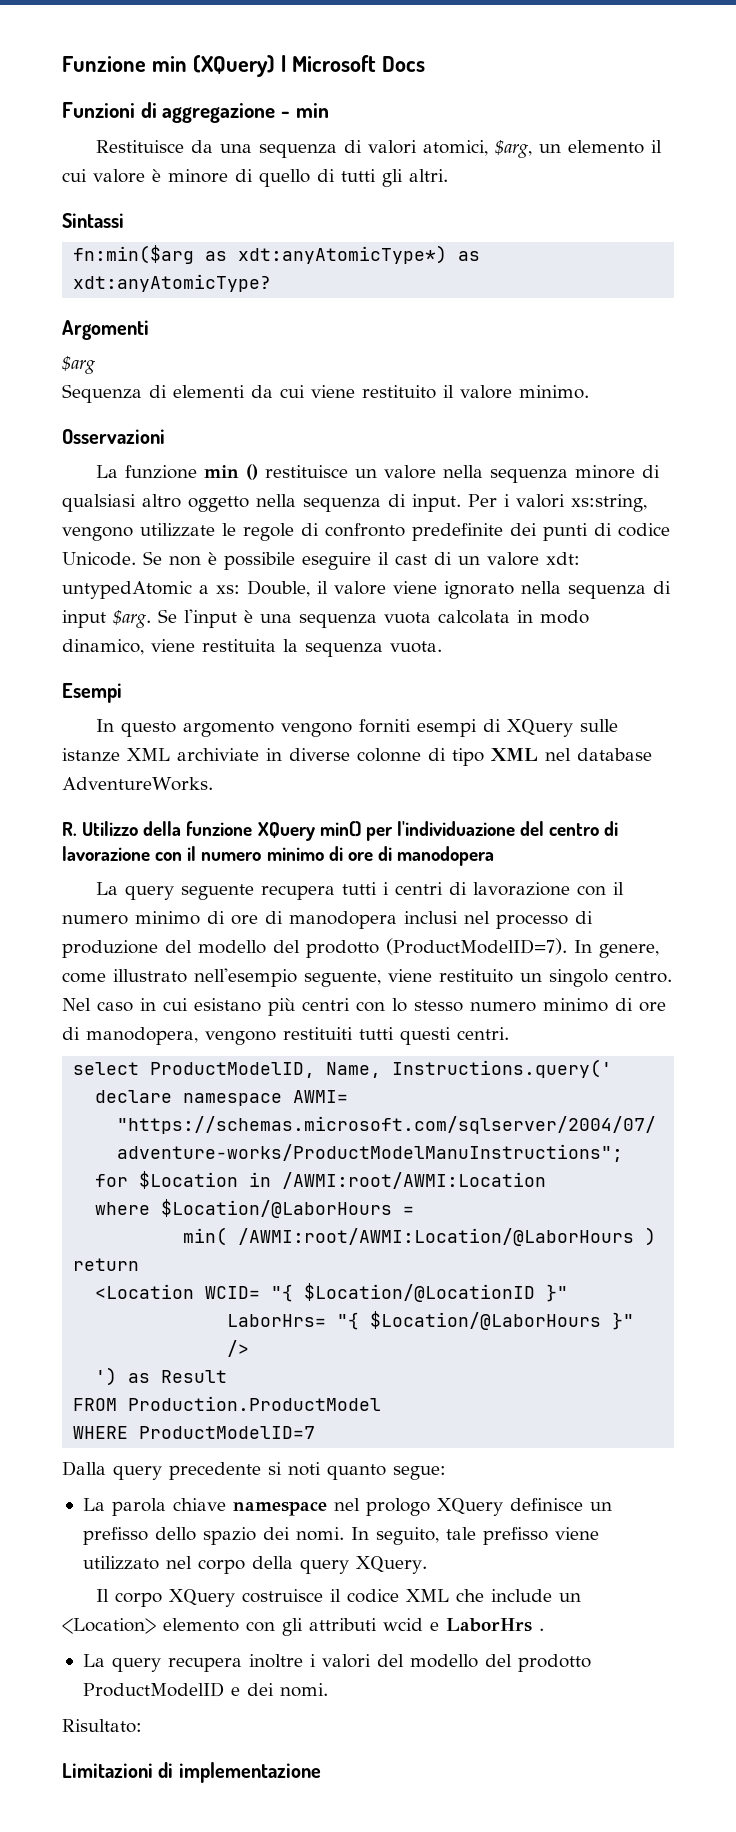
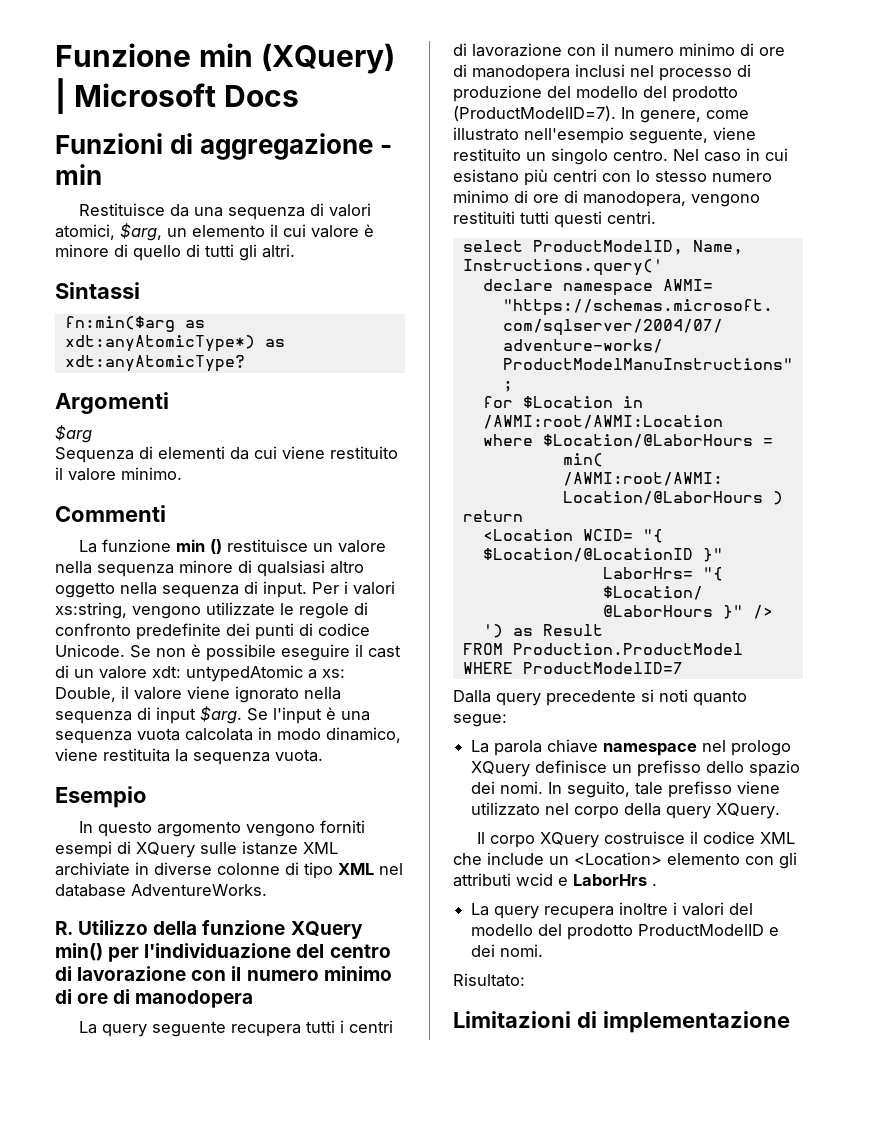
- Osservazioni
+ Commenti
- Esempi
+ Esempio

